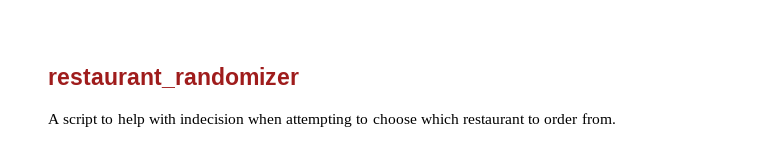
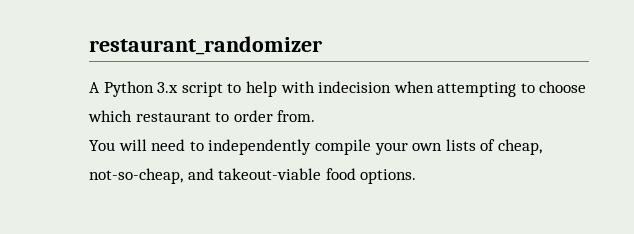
- A script to help with indecision when attempting to choose which restaurant to order from.
+ A Python 3.x script to help with indecision when attempting to choose which restaurant to order from.
+ You will need to independently compile your own lists of cheap, not-so-cheap, and takeout-viable food options.

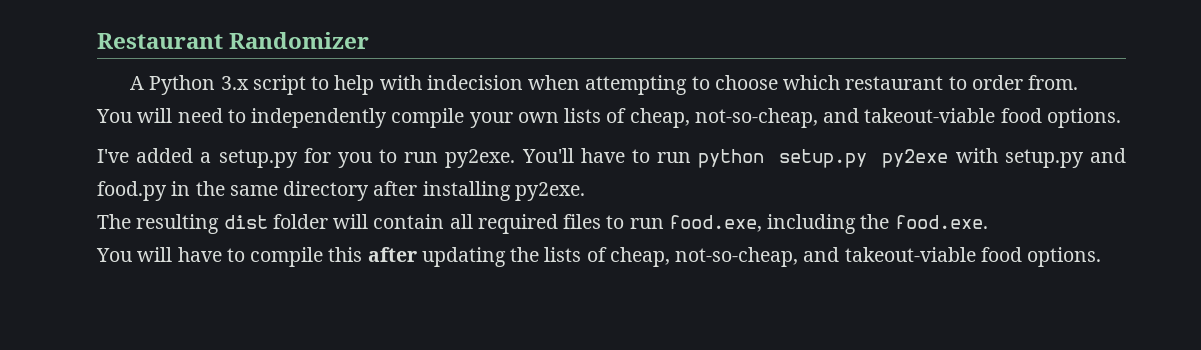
- restaurant_randomizer
+ Restaurant Randomizer
+ I've added a setup.py for you to run py2exe. You'll have to run python setup.py py2exe with setup.py and food.py in the same directory after installing py2exe.
+ The resulting dist folder will contain all required files to run food.exe, including the food.exe.
+ You will have to compile this after updating the lists of cheap, not-so-cheap, and takeout-viable food options.

